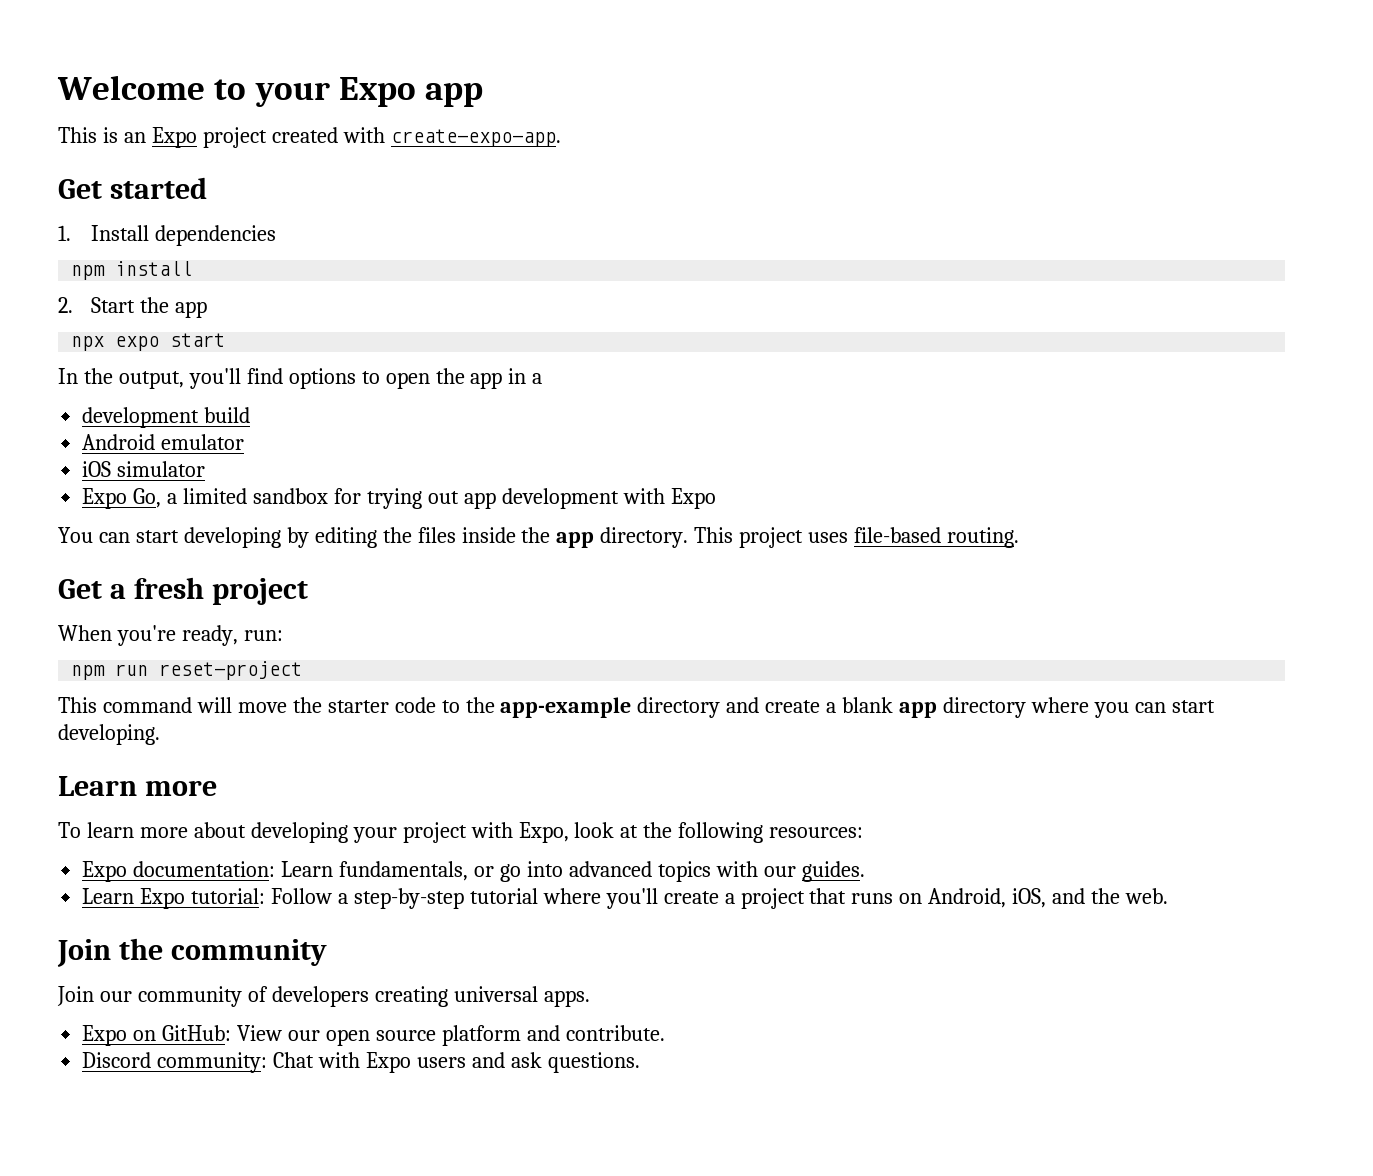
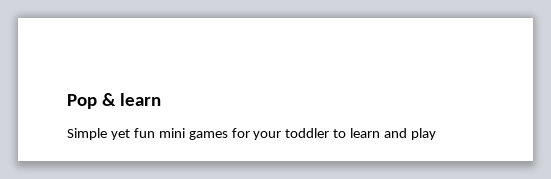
- Welcome to your Expo app
- This is an Expo project created with create-expo-app.
- Get started
- 1. Install dependencies
- npm install
- 2. Start the app
- npx expo start
- In the output, you'll find options to open the app in a
- development build
- Android emulator
- iOS simulator
- Expo Go, a limited sandbox for trying out app development with Expo
- You can start developing by editing the files inside the app directory. This project uses file-based routing.
- Get a fresh project
- When you're ready, run:
- npm run reset-project
- This command will move the starter code to the app-example directory and create a blank app directory where you can start developing.
- Learn more
- To learn more about developing your project with Expo, look at the following resources:
- Expo documentation: Learn fundamentals, or go into advanced topics with our guides.
- Learn Expo tutorial: Follow a step-by-step tutorial where you'll create a project that runs on Android, iOS, and the web.
- Join the community
- Join our community of developers creating universal apps.
- Expo on GitHub: View our open source platform and contribute.
- Discord community: Chat with Expo users and ask questions.
+ Pop & learn
+ Simple yet fun mini games for your toddler to learn and play

